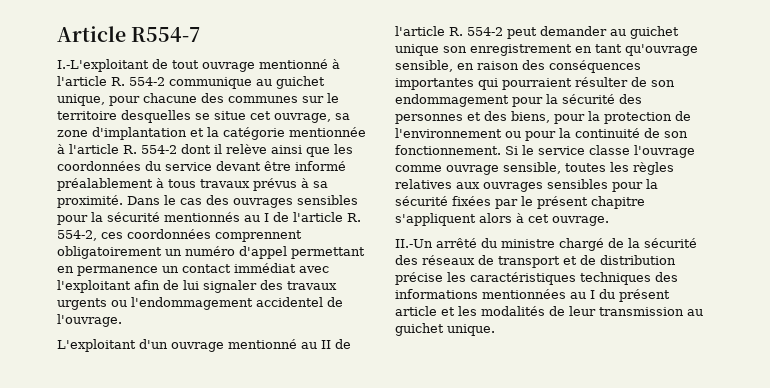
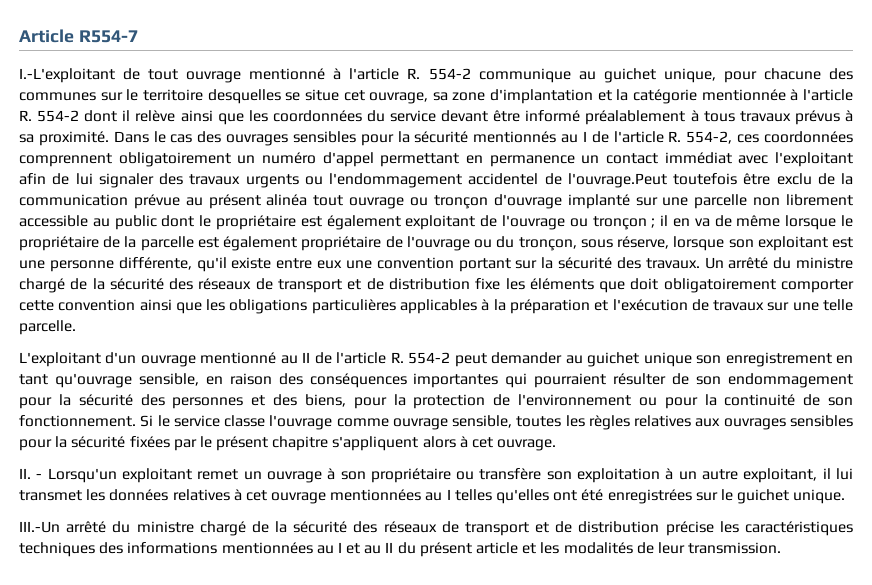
- Dans le cas des ouvrages sensibles pour la sécurité mentionnés au I de l'article R. 554-2, ces coordonnées comprennent obligatoirement un numéro d'appel permettant en permanence un contact immédiat avec l'exploitant afin de lui signaler des travaux urgents ou l'endommagement accidentel de l'ouvrage.
+ Dans le cas des ouvrages sensibles pour la sécurité mentionnés au I de l'article R. 554-2, ces coordonnées comprennent obligatoirement un numéro d'appel permettant en permanence un contact immédiat avec l'exploitant afin de lui signaler des travaux urgents ou l'endommagement accidentel de l'ouvrage.Peut toutefois être exclu de la communication prévue au présent alinéa tout ouvrage ou tronçon d'ouvrage implanté sur une parcelle non librement accessible au public dont le propriétaire est également exploitant de l'ouvrage ou tronçon ; il en va de même lorsque le propriétaire de la parcelle est également propriétaire de l'ouvrage ou du tronçon, sous réserve, lorsque son exploitant est une personne différente, qu'il existe entre eux une convention portant sur la sécurité des travaux. Un arrêté du ministre chargé de la sécurité des réseaux de transport et de distribution fixe les éléments que doit obligatoirement comporter cette convention ainsi que les obligations particulières applicables à la préparation et l'exécution de travaux sur une telle parcelle.
- II.-Un arrêté du ministre chargé de la sécurité des réseaux de transport et de distribution précise les caractéristiques techniques des informations mentionnées au I du présent article et les modalités de leur transmission au guichet unique.
+ II. - Lorsqu'un exploitant remet un ouvrage à son propriétaire ou transfère son exploitation à un autre exploitant, il lui transmet les données relatives à cet ouvrage mentionnées au I telles qu'elles ont été enregistrées sur le guichet unique.
+ III.-Un arrêté du ministre chargé de la sécurité des réseaux de transport et de distribution précise les caractéristiques techniques des informations mentionnées au I et au II du présent article et les modalités de leur transmission.

